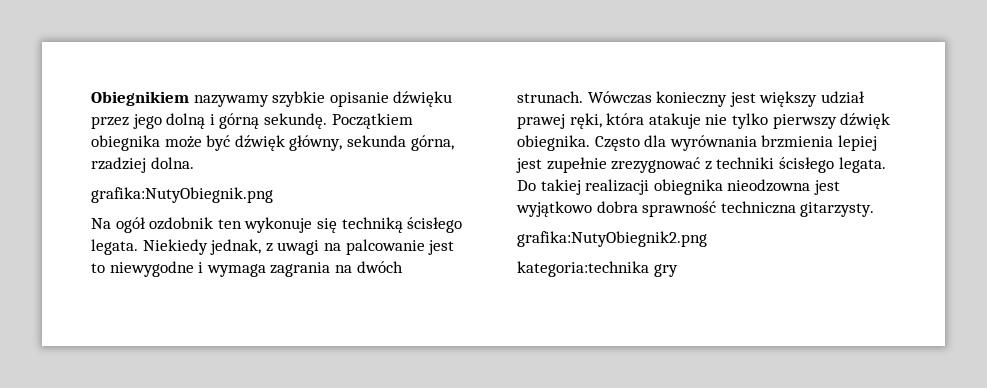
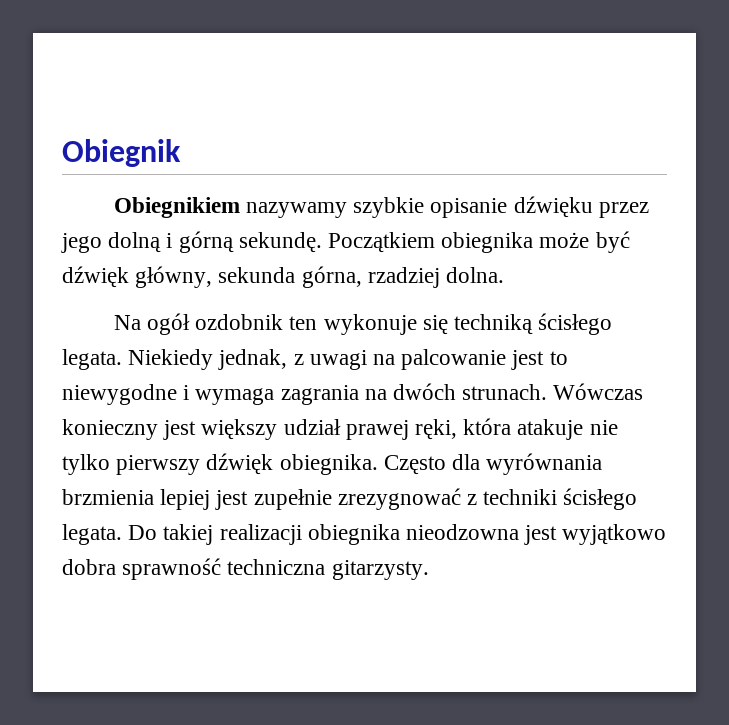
+ Obiegnik
- grafika:NutyObiegnik.png
- grafika:NutyObiegnik2.png
- kategoria:technika gry

